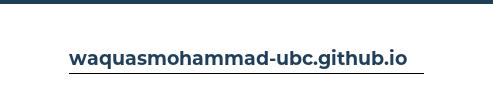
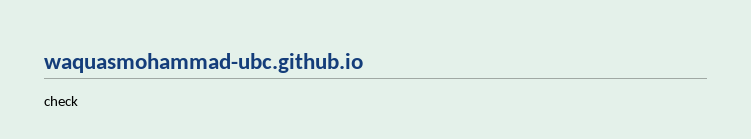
+ check

